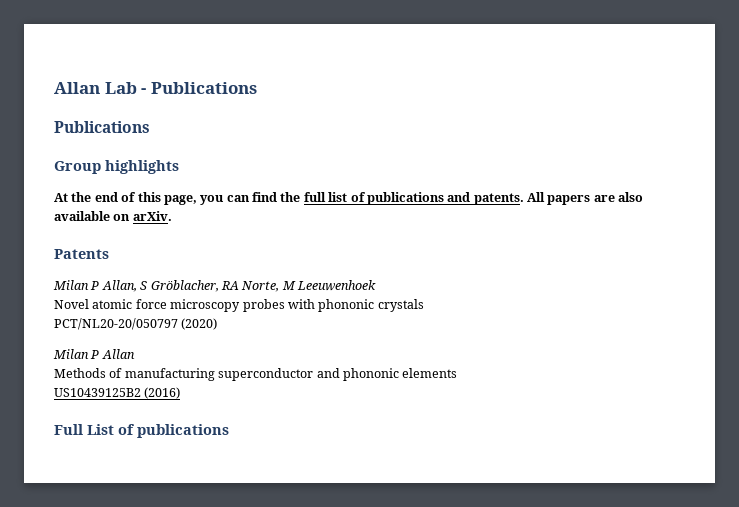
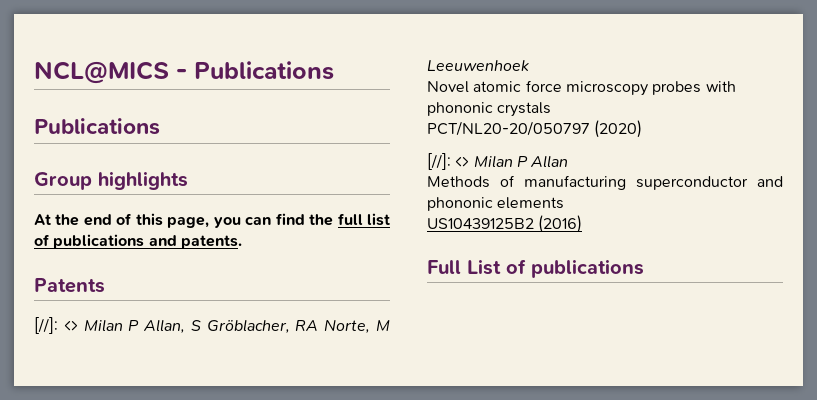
- Allan Lab - Publications
+ NCL@MICS - Publications
- All papers are also available on arXiv.
- Milan P Allan, S Gröblacher, RA Norte, M Leeuwenhoek
+ [//]: <> Milan P Allan, S Gröblacher, RA Norte, M Leeuwenhoek
- Milan P Allan
+ [//]: <> Milan P Allan

